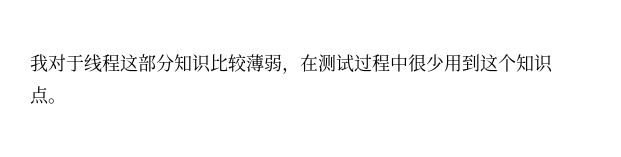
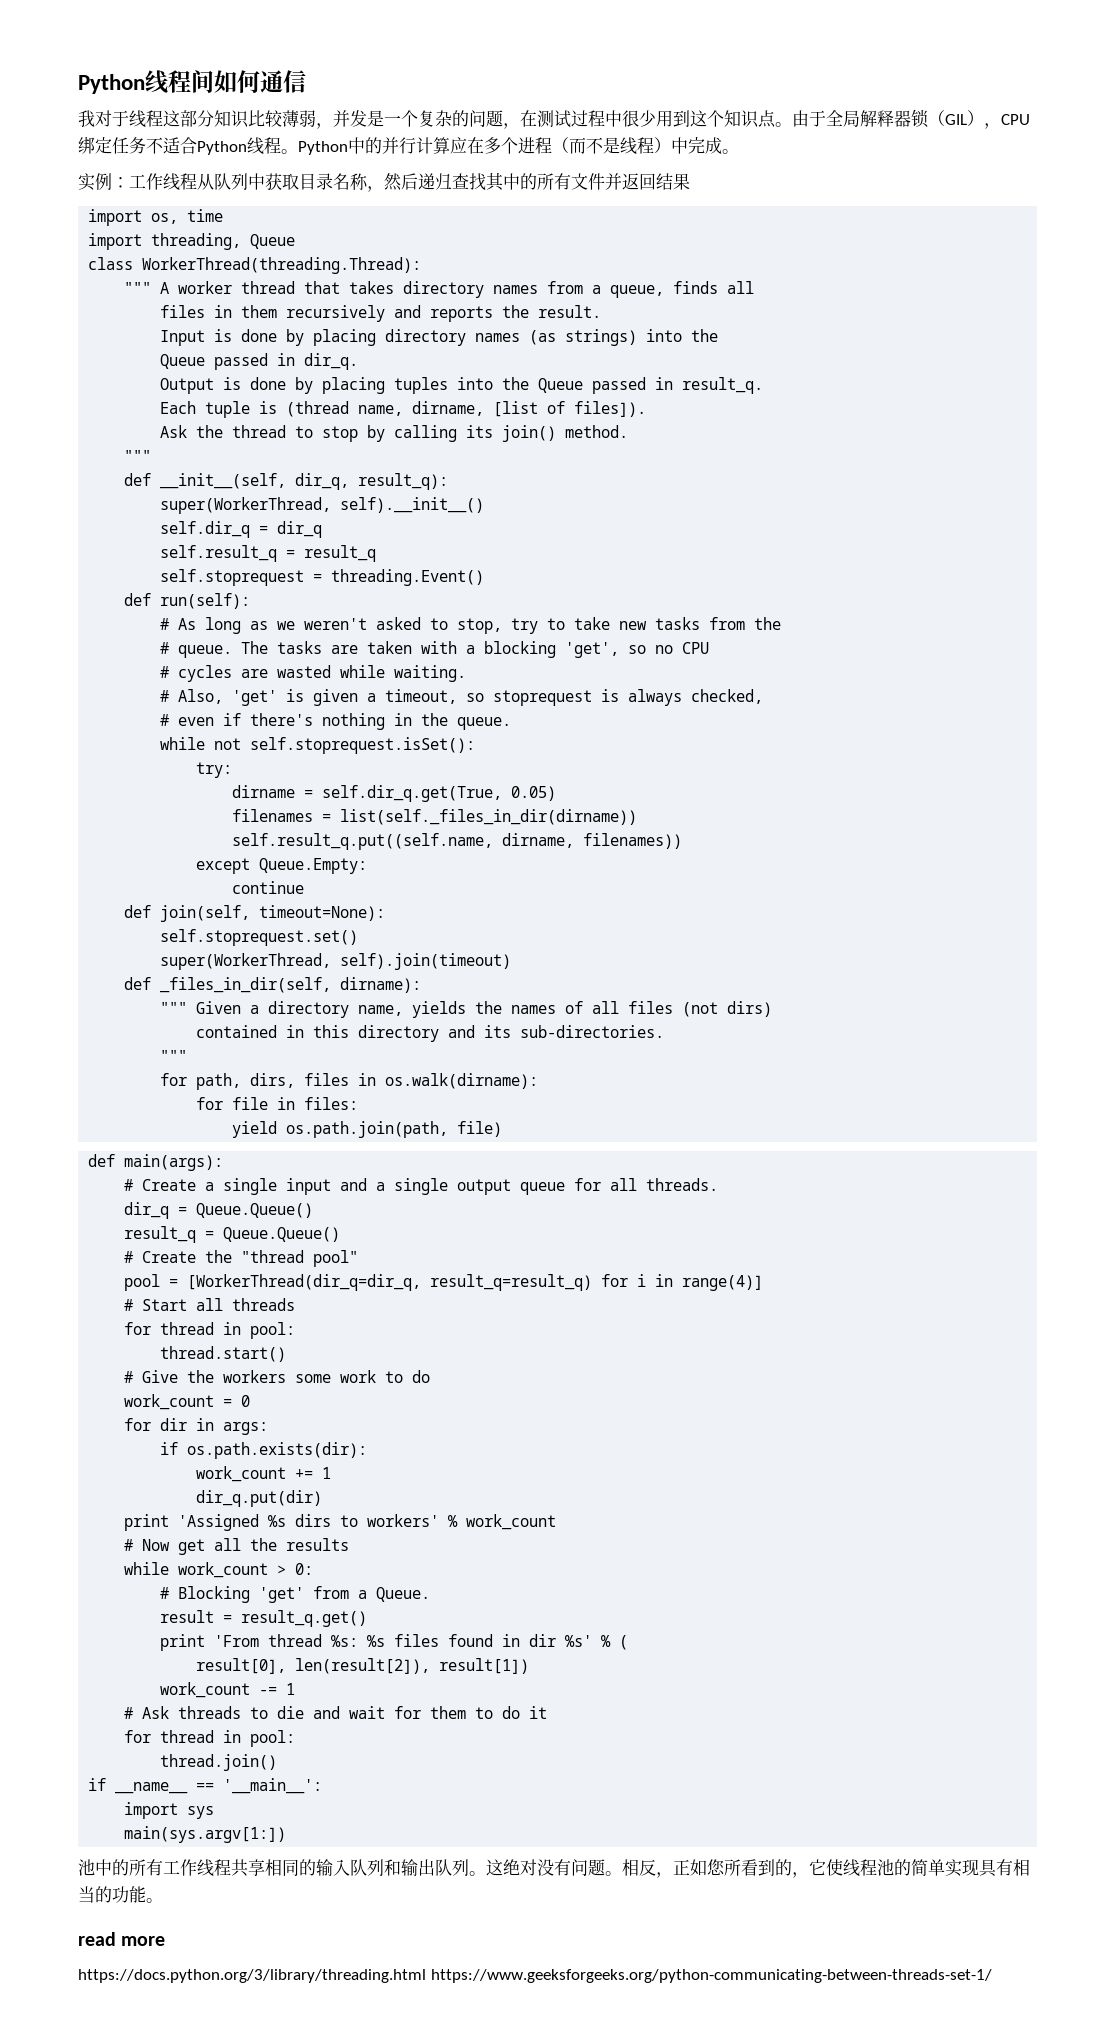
+ Python线程间如何通信
- 我对于线程这部分知识比较薄弱，在测试过程中很少用到这个知识点。
+ 我对于线程这部分知识比较薄弱，并发是一个复杂的问题，在测试过程中很少用到这个知识点。
+ 由于全局解释器锁（GIL），CPU绑定任务不适合Python线程。Python中的并行计算应在多个进程（而不是线程）中完成。
+ 实例：工作线程从队列中获取目录名称，然后递归查找其中的所有文件并返回结果
+ import os, time
+ import threading, Queue
+ class WorkerThread(threading.Thread):
+ """ A worker thread that takes directory names from a queue, finds all
+ files in them recursively and reports the result.
+ Input is done by placing directory names (as strings) into the
+ Queue passed in dir_q.
+ Output is done by placing tuples into the Queue passed in result_q.
+ Each tuple is (thread name, dirname, [list of files]).
+ Ask the thread to stop by calling its join() method.
+ """
+ def __init__(self, dir_q, result_q):
+ super(WorkerThread, self).__init__()
+ self.dir_q = dir_q
+ self.result_q = result_q
+ self.stoprequest = threading.Event()
+ def run(self):
+ # As long as we weren't asked to stop, try to take new tasks from the
+ # queue. The tasks are taken with a blocking 'get', so no CPU
+ # cycles are wasted while waiting.
+ # Also, 'get' is given a timeout, so stoprequest is always checked,
+ # even if there's nothing in the queue.
+ while not self.stoprequest.isSet():
+ try:
+ dirname = self.dir_q.get(True, 0.05)
+ filenames = list(self._files_in_dir(dirname))
+ self.result_q.put((self.name, dirname, filenames))
+ except Queue.Empty:
+ continue
+ def join(self, timeout=None):
+ self.stoprequest.set()
+ super(WorkerThread, self).join(timeout)
+ def _files_in_dir(self, dirname):
+ """ Given a directory name, yields the names of all files (not dirs)
+ contained in this directory and its sub-directories.
+ """
+ for path, dirs, files in os.walk(dirname):
+ for file in files:
+ yield os.path.join(path, file)
+ def main(args):
+ # Create a single input and a single output queue for all threads.
+ dir_q = Queue.Queue()
+ result_q = Queue.Queue()
+ # Create the "thread pool"
+ pool = [WorkerThread(dir_q=dir_q, result_q=result_q) for i in range(4)]
+ # Start all threads
+ for thread in pool:
+ thread.start()
+ # Give the workers some work to do
+ work_count = 0
+ for dir in args:
+ if os.path.exists(dir):
+ work_count += 1
+ dir_q.put(dir)
+ print 'Assigned %s dirs to workers' % work_count
+ # Now get all the results
+ while work_count > 0:
+ # Blocking 'get' from a Queue.
+ result = result_q.get()
+ print 'From thread %s: %s files found in dir %s' % (
+ result[0], len(result[2]), result[1])
+ work_count -= 1
+ # Ask threads to die and wait for them to do it
+ for thread in pool:
+ thread.join()
+ if __name__ == '__main__':
+ import sys
+ main(sys.argv[1:])
+ 池中的所有工作线程共享相同的输入队列和输出队列。这绝对没有问题。相反，正如您所看到的，它使线程池的简单实现具有相当的功能。
+ read more
+ https://docs.python.org/3/library/threading.html https://www.geeksforgeeks.org/python-communicating-between-threads-set-1/

